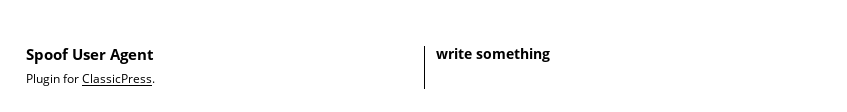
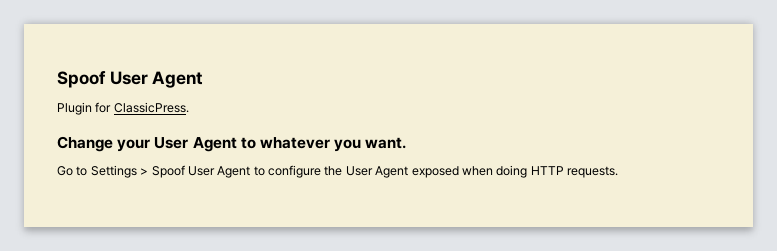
- write something
+ Change your User Agent to whatever you want.
+ Go to Settings > Spoof User Agent to configure the User Agent exposed when doing HTTP requests.

